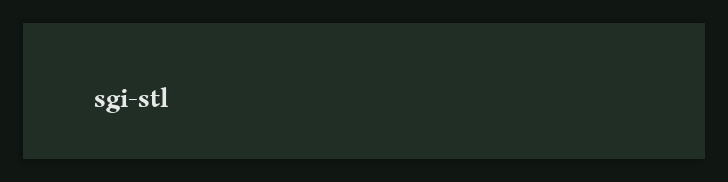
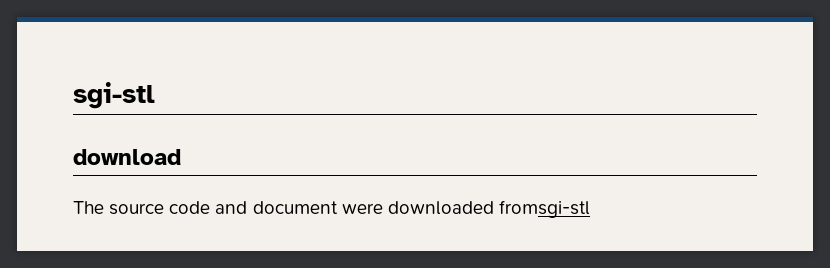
+ download
+ The source code and document were downloaded fromsgi-stl

